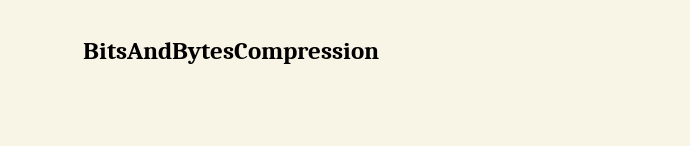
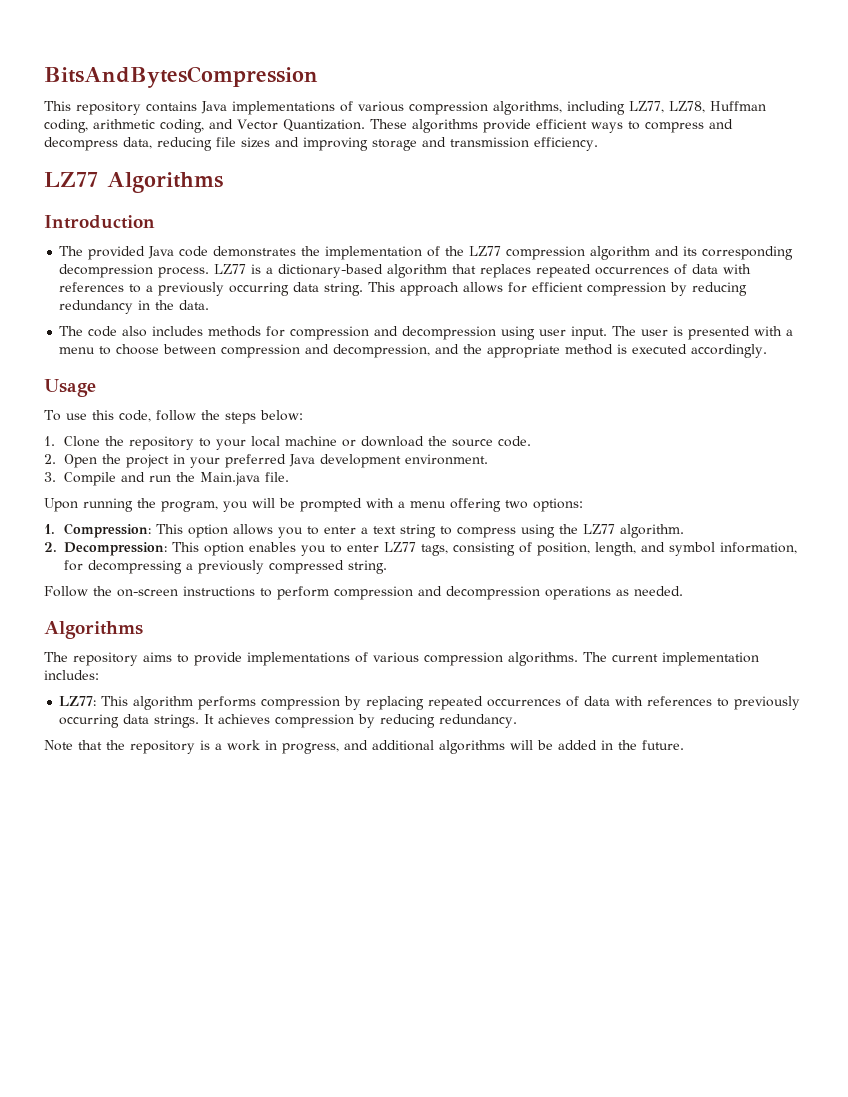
+ This repository contains Java implementations of various compression algorithms, including LZ77, LZ78, Huffman coding, arithmetic coding, and Vector Quantization. These algorithms provide efficient ways to compress and decompress data, reducing file sizes and improving storage and transmission efficiency.
+ LZ77 Algorithms
+ Introduction
+ The provided Java code demonstrates the implementation of the LZ77 compression algorithm and its corresponding decompression process. LZ77 is a dictionary-based algorithm that replaces repeated occurrences of data with references to a previously occurring data string. This approach allows for efficient compression by reducing redundancy in the data.
+ The code also includes methods for compression and decompression using user input. The user is presented with a menu to choose between compression and decompression, and the appropriate method is executed accordingly.
+ Usage
+ To use this code, follow the steps below:
+ 1. Clone the repository to your local machine or download the source code.
+ 2. Open the project in your preferred Java development environment.
+ 3. Compile and run the Main.java file.
+ Upon running the program, you will be prompted with a menu offering two options:
+ 1. Compression: This option allows you to enter a text string to compress using the LZ77 algorithm.
+ 2. Decompression: This option enables you to enter LZ77 tags, consisting of position, length, and symbol information, for decompressing a previously compressed string.
+ Follow the on-screen instructions to perform compression and decompression operations as needed.
+ Algorithms
+ The repository aims to provide implementations of various compression algorithms. The current implementation includes:
+ LZ77: This algorithm performs compression by replacing repeated occurrences of data with references to previously occurring data strings. It achieves compression by reducing redundancy.
+ Note that the repository is a work in progress, and additional algorithms will be added in the future.

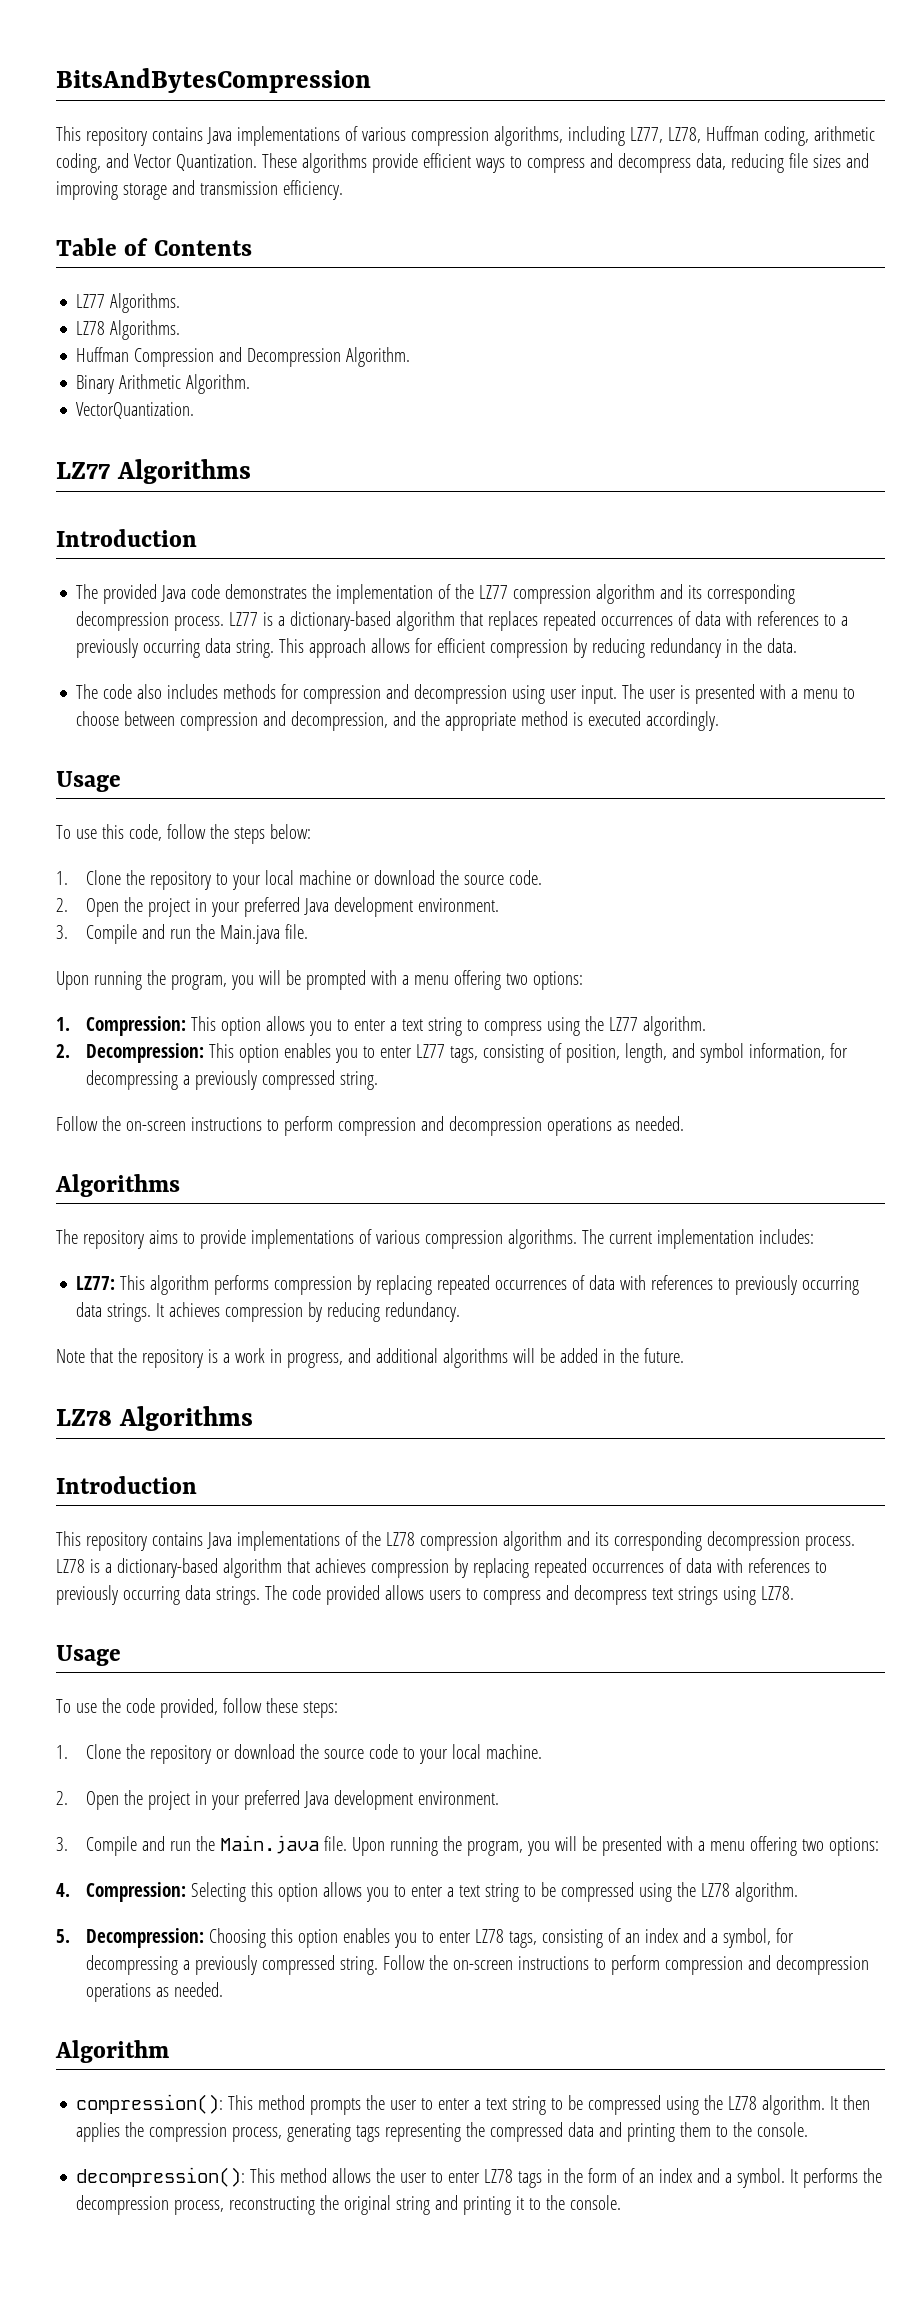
+ Table of Contents
+ LZ77 Algorithms.
+ LZ78 Algorithms.
+ Huffman Compression and Decompression Algorithm.
+ Binary Arithmetic Algorithm.
+ VectorQuantization.
+ LZ78 Algorithms
+ Introduction
+ This repository contains Java implementations of the LZ78 compression algorithm and its corresponding decompression process. LZ78 is a dictionary-based algorithm that achieves compression by replacing repeated occurrences of data with references to previously occurring data strings. The code provided allows users to compress and decompress text strings using LZ78.
+ Usage
+ To use the code provided, follow these steps:
+ 1. Clone the repository or download the source code to your local machine.
+ 2. Open the project in your preferred Java development environment.
+ 3. Compile and run the Main.java file. Upon running the program, you will be presented with a menu offering two options:
+ 4. Compression: Selecting this option allows you to enter a text string to be compressed using the LZ78 algorithm.
+ 5. Decompression: Choosing this option enables you to enter LZ78 tags, consisting of an index and a symbol, for decompressing a previously compressed string. Follow the on-screen instructions to perform compression and decompression operations as needed.
+ Algorithm
+ compression(): This method prompts the user to enter a text string to be compressed using the LZ78 algorithm. It then applies the compression process, generating tags representing the compressed data and printing them to the console.
+ decompression(): This method allows the user to enter LZ78 tags in the form of an index and a symbol. It performs the decompression process, reconstructing the original string and printing it to the console.

